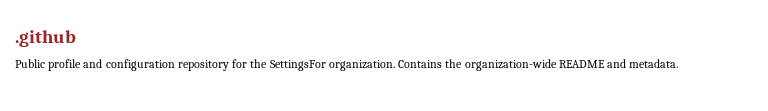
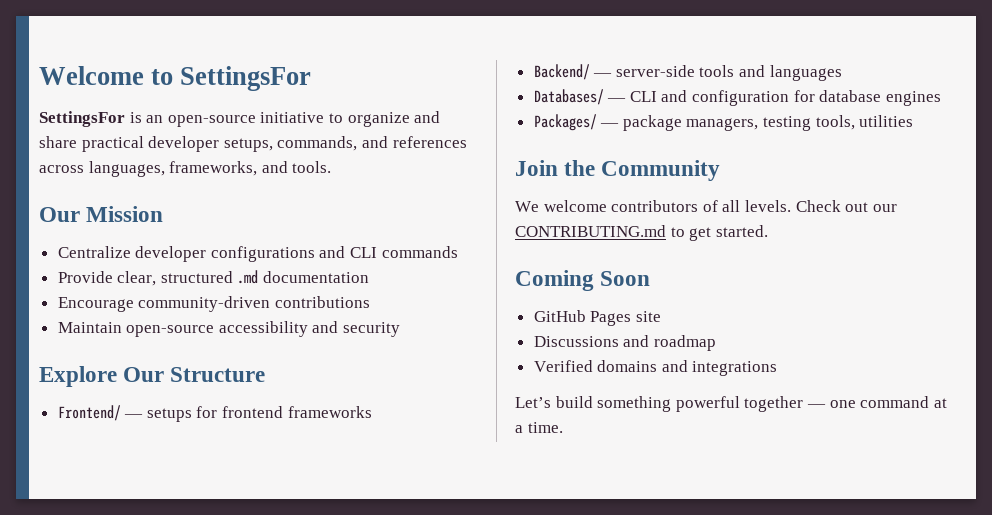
- .github
- Public profile and configuration repository for the SettingsFor organization. Contains the organization-wide README and metadata.
+ Welcome to SettingsFor
+ SettingsFor is an open-source initiative to organize and share practical developer setups, commands, and references across languages, frameworks, and tools.
+ Our Mission
+ Centralize developer configurations and CLI commands
+ Provide clear, structured .md documentation
+ Encourage community-driven contributions
+ Maintain open-source accessibility and security
+ Explore Our Structure
+ Frontend/ — setups for frontend frameworks
+ Backend/ — server-side tools and languages
+ Databases/ — CLI and configuration for database engines
+ Packages/ — package managers, testing tools, utilities
+ Join the Community
+ We welcome contributors of all levels. Check out our CONTRIBUTING.md to get started.
+ Coming Soon
+ GitHub Pages site
+ Discussions and roadmap
+ Verified domains and integrations
+ Let’s build something powerful together — one command at a time.

